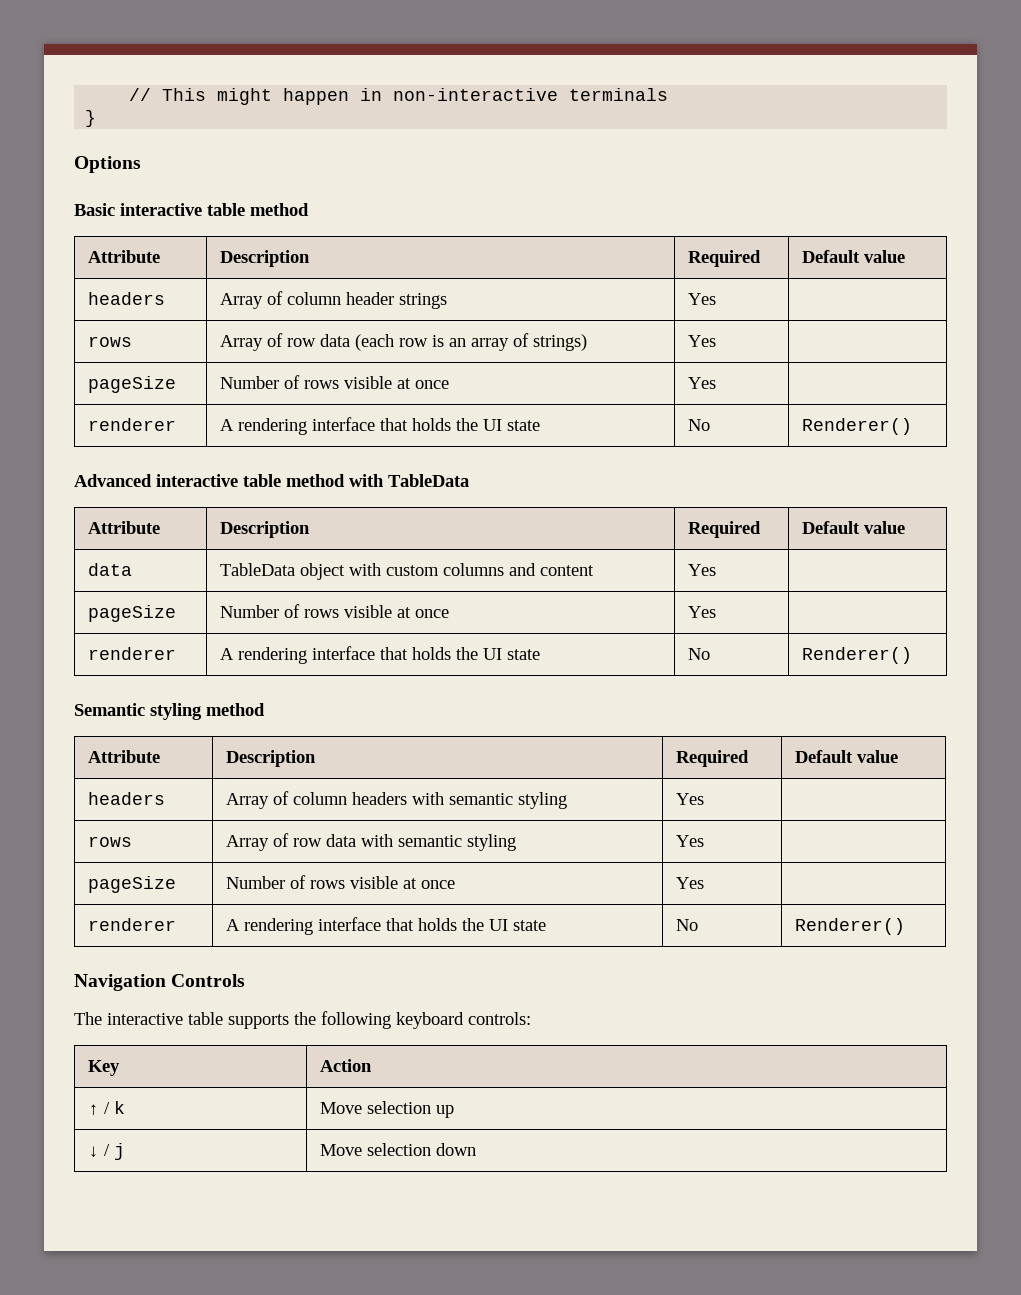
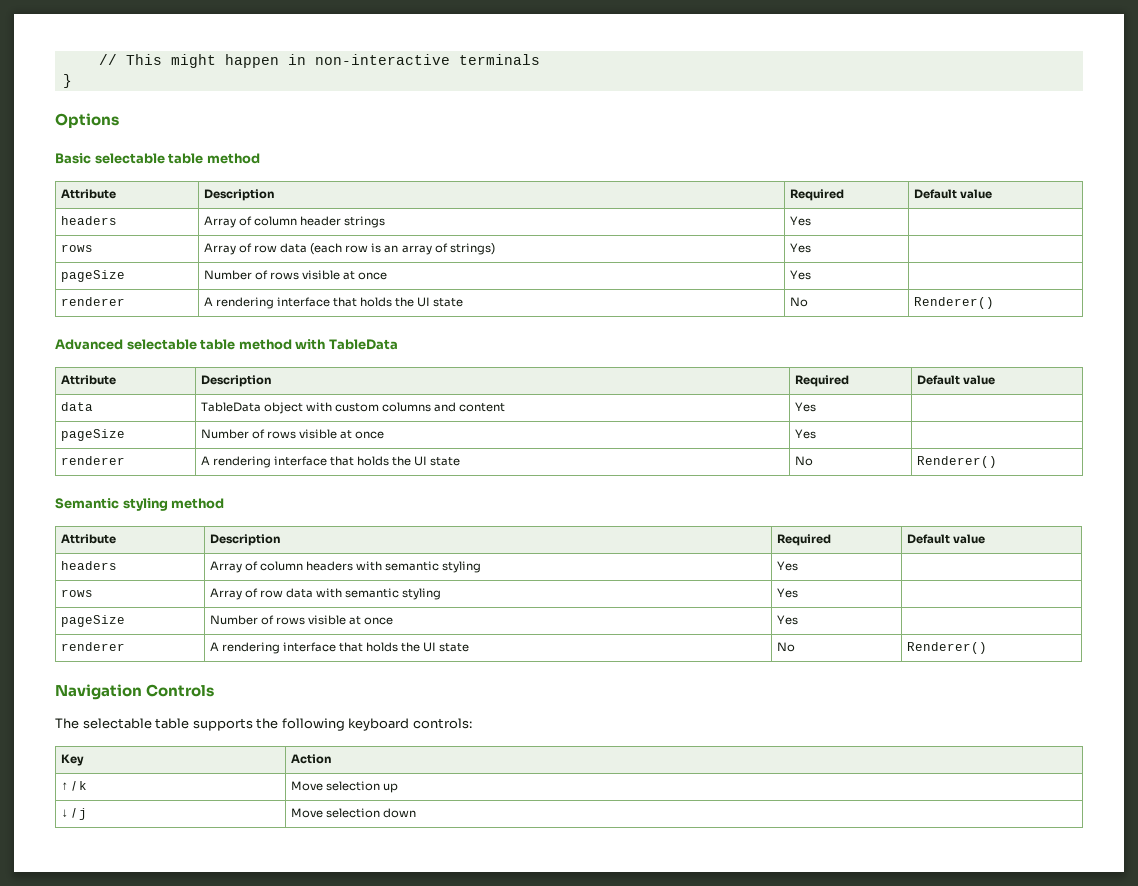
- Basic interactive table method
+ Basic selectable table method
- Advanced interactive table method with TableData
+ Advanced selectable table method with TableData
- The interactive table supports the following keyboard controls:
+ The selectable table supports the following keyboard controls:

